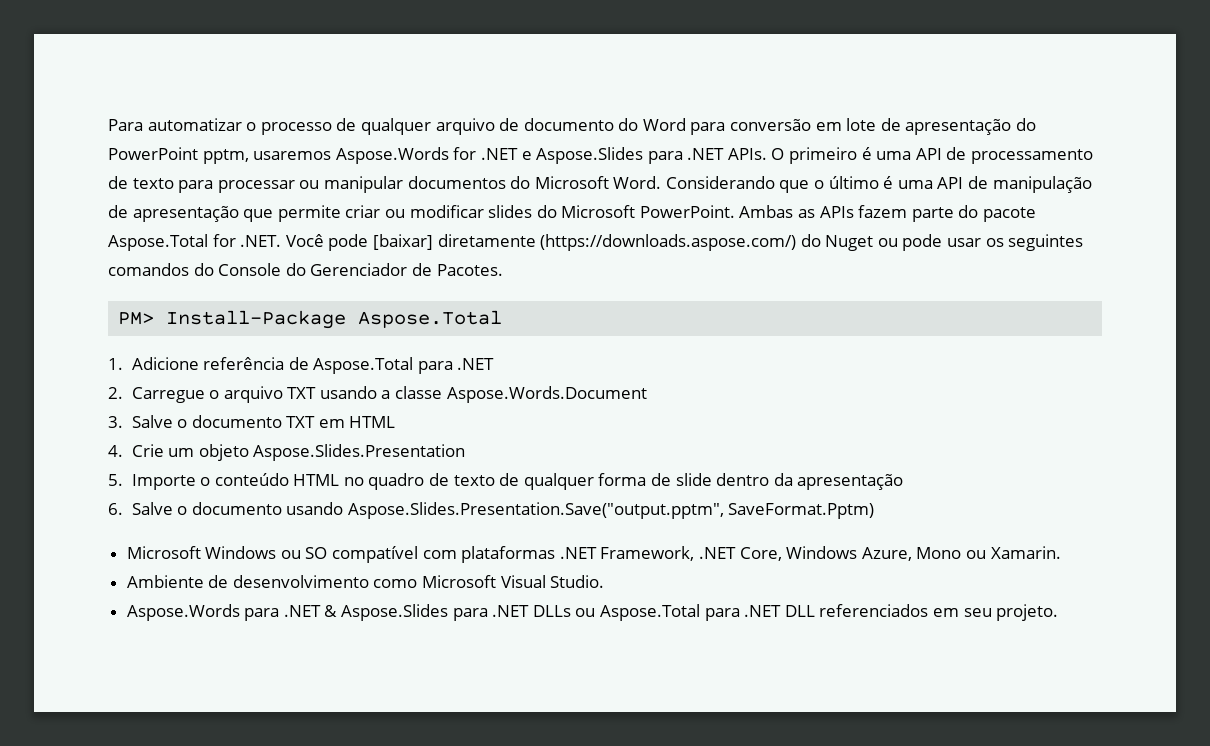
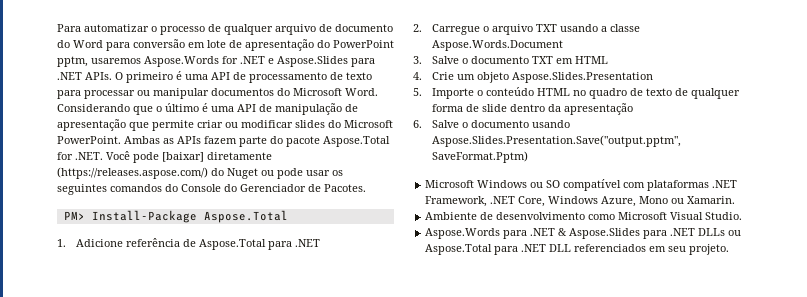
- Ambas as APIs fazem parte do pacote Aspose.Total for .NET. Você pode [baixar] diretamente (https://downloads.aspose.com/) do Nuget ou pode usar os seguintes comandos do Console do Gerenciador de Pacotes.
+ Ambas as APIs fazem parte do pacote Aspose.Total for .NET. Você pode [baixar] diretamente (https://releases.aspose.com/) do Nuget ou pode usar os seguintes comandos do Console do Gerenciador de Pacotes.

